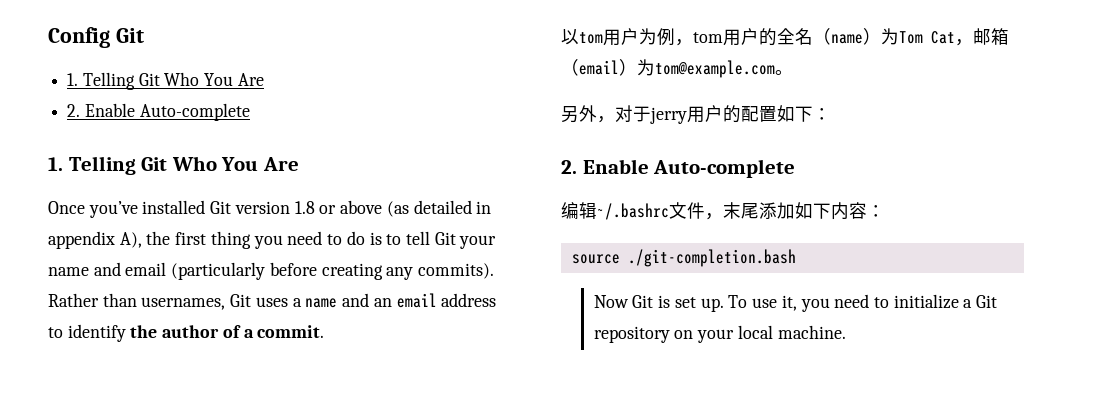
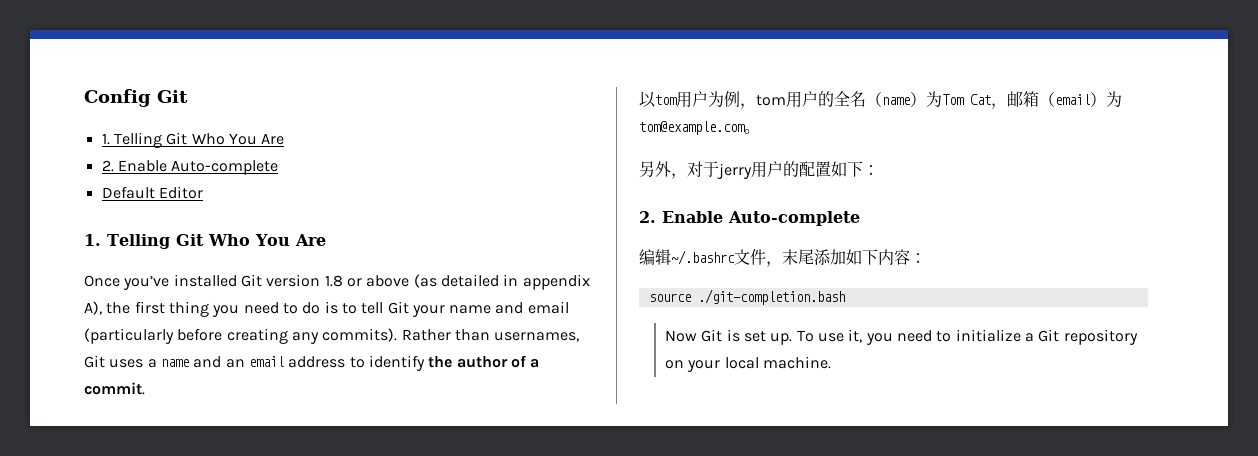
+ Default Editor

